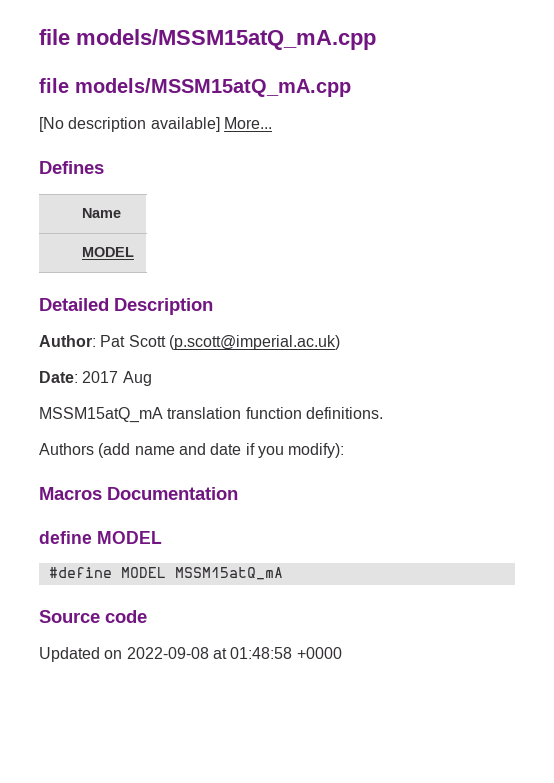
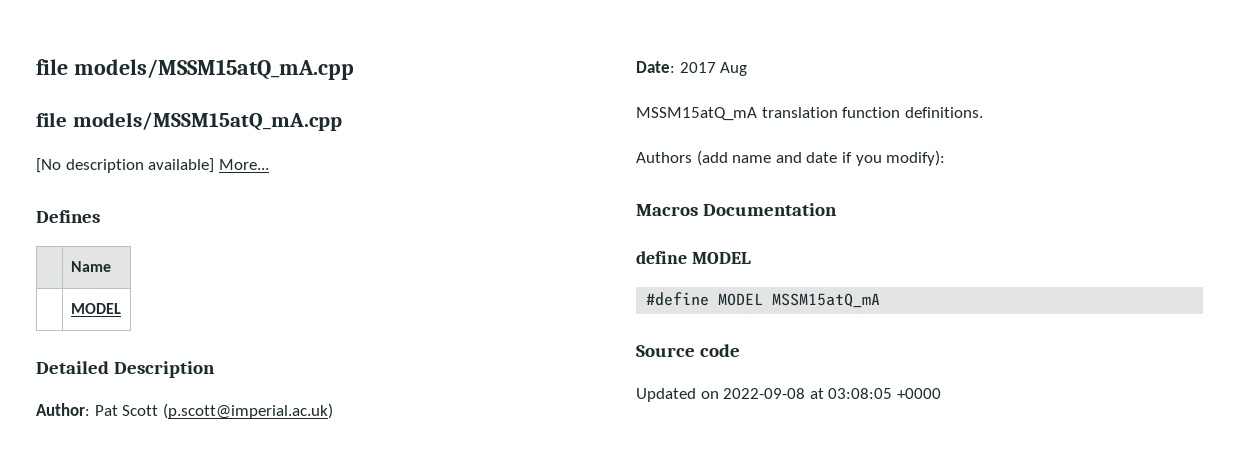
- Updated on 2022-09-08 at 01:48:58 +0000
+ Updated on 2022-09-08 at 03:08:05 +0000

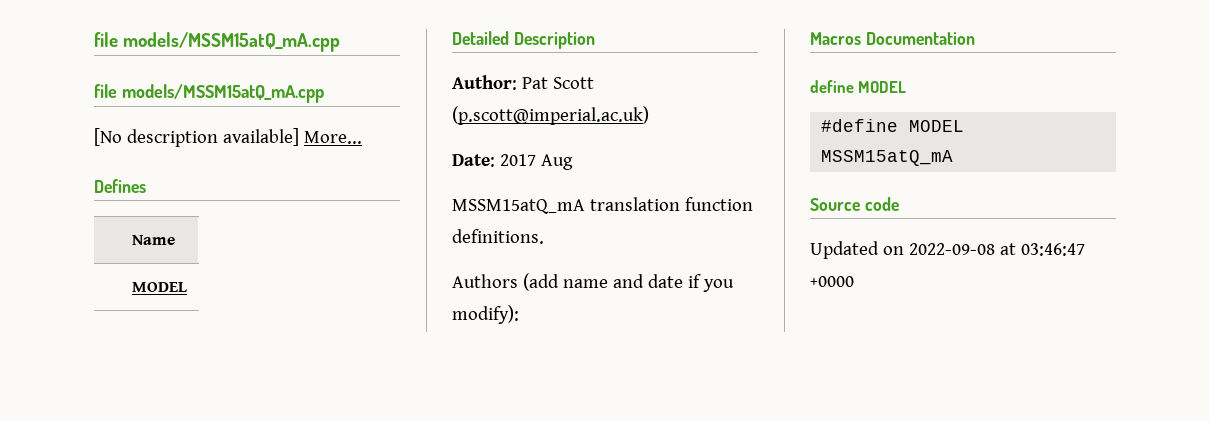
- Updated on 2022-09-08 at 03:08:05 +0000
+ Updated on 2022-09-08 at 03:46:47 +0000

